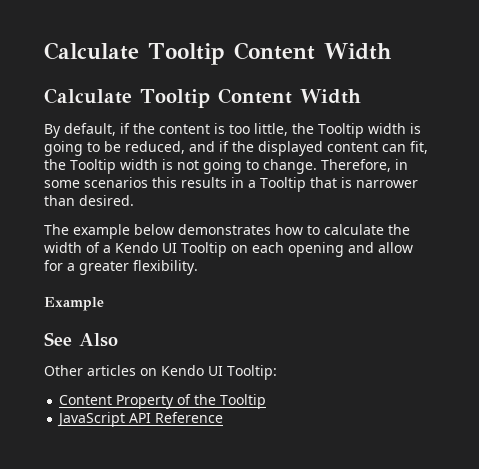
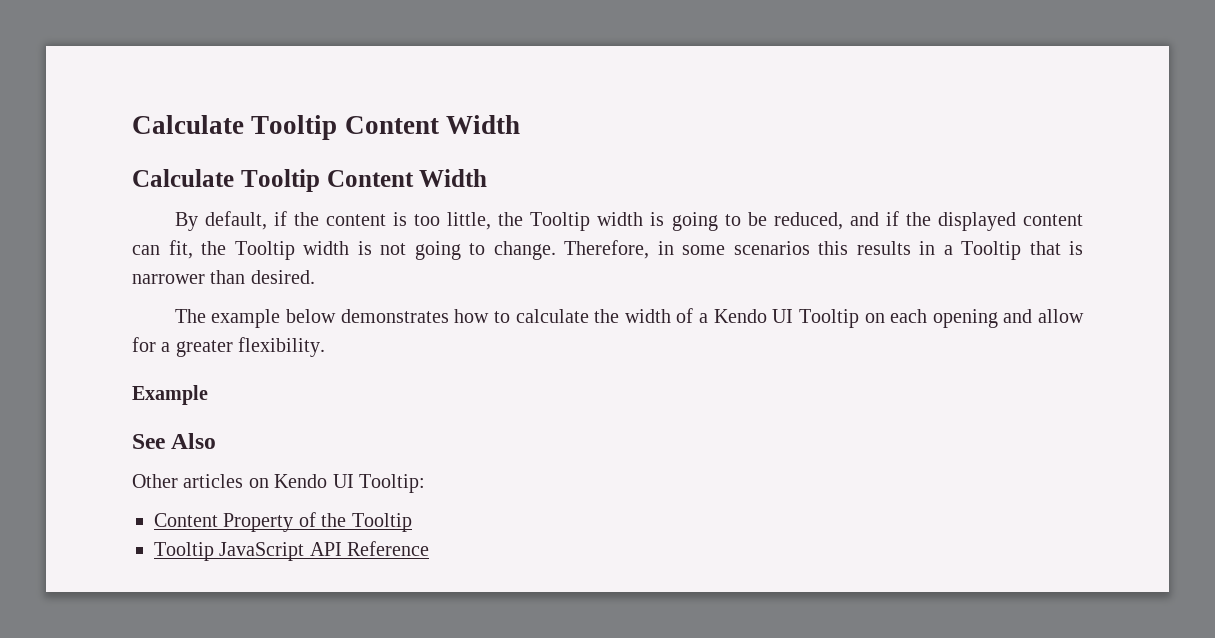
- JavaScript API Reference
+ Tooltip JavaScript API Reference

